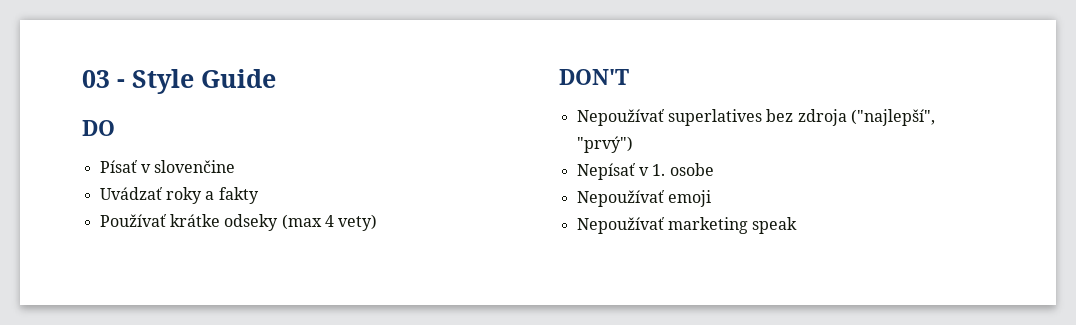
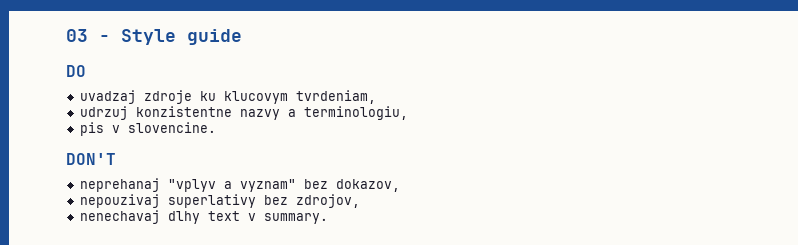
- 03 - Style Guide
+ 03 - Style guide
- Písať v slovenčine
- Uvádzať roky a fakty
- Používať krátke odseky (max 4 vety)
+ uvadzaj zdroje ku klucovym tvrdeniam,
+ udrzuj konzistentne nazvy a terminologiu,
+ pis v slovencine.
  DON'T
- Nepoužívať superlatives bez zdroja ("najlepší", "prvý")
- Nepísať v 1. osobe
- Nepoužívať emoji
- Nepoužívať marketing speak
+ neprehanaj "vplyv a vyznam" bez dokazov,
+ nepouzivaj superlativy bez zdrojov,
+ nenechavaj dlhy text v summary.

